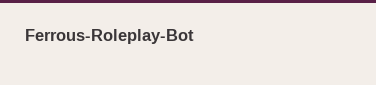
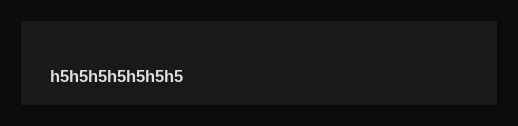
- Ferrous-Roleplay-Bot
+ h5h5h5h5h5h5h5

